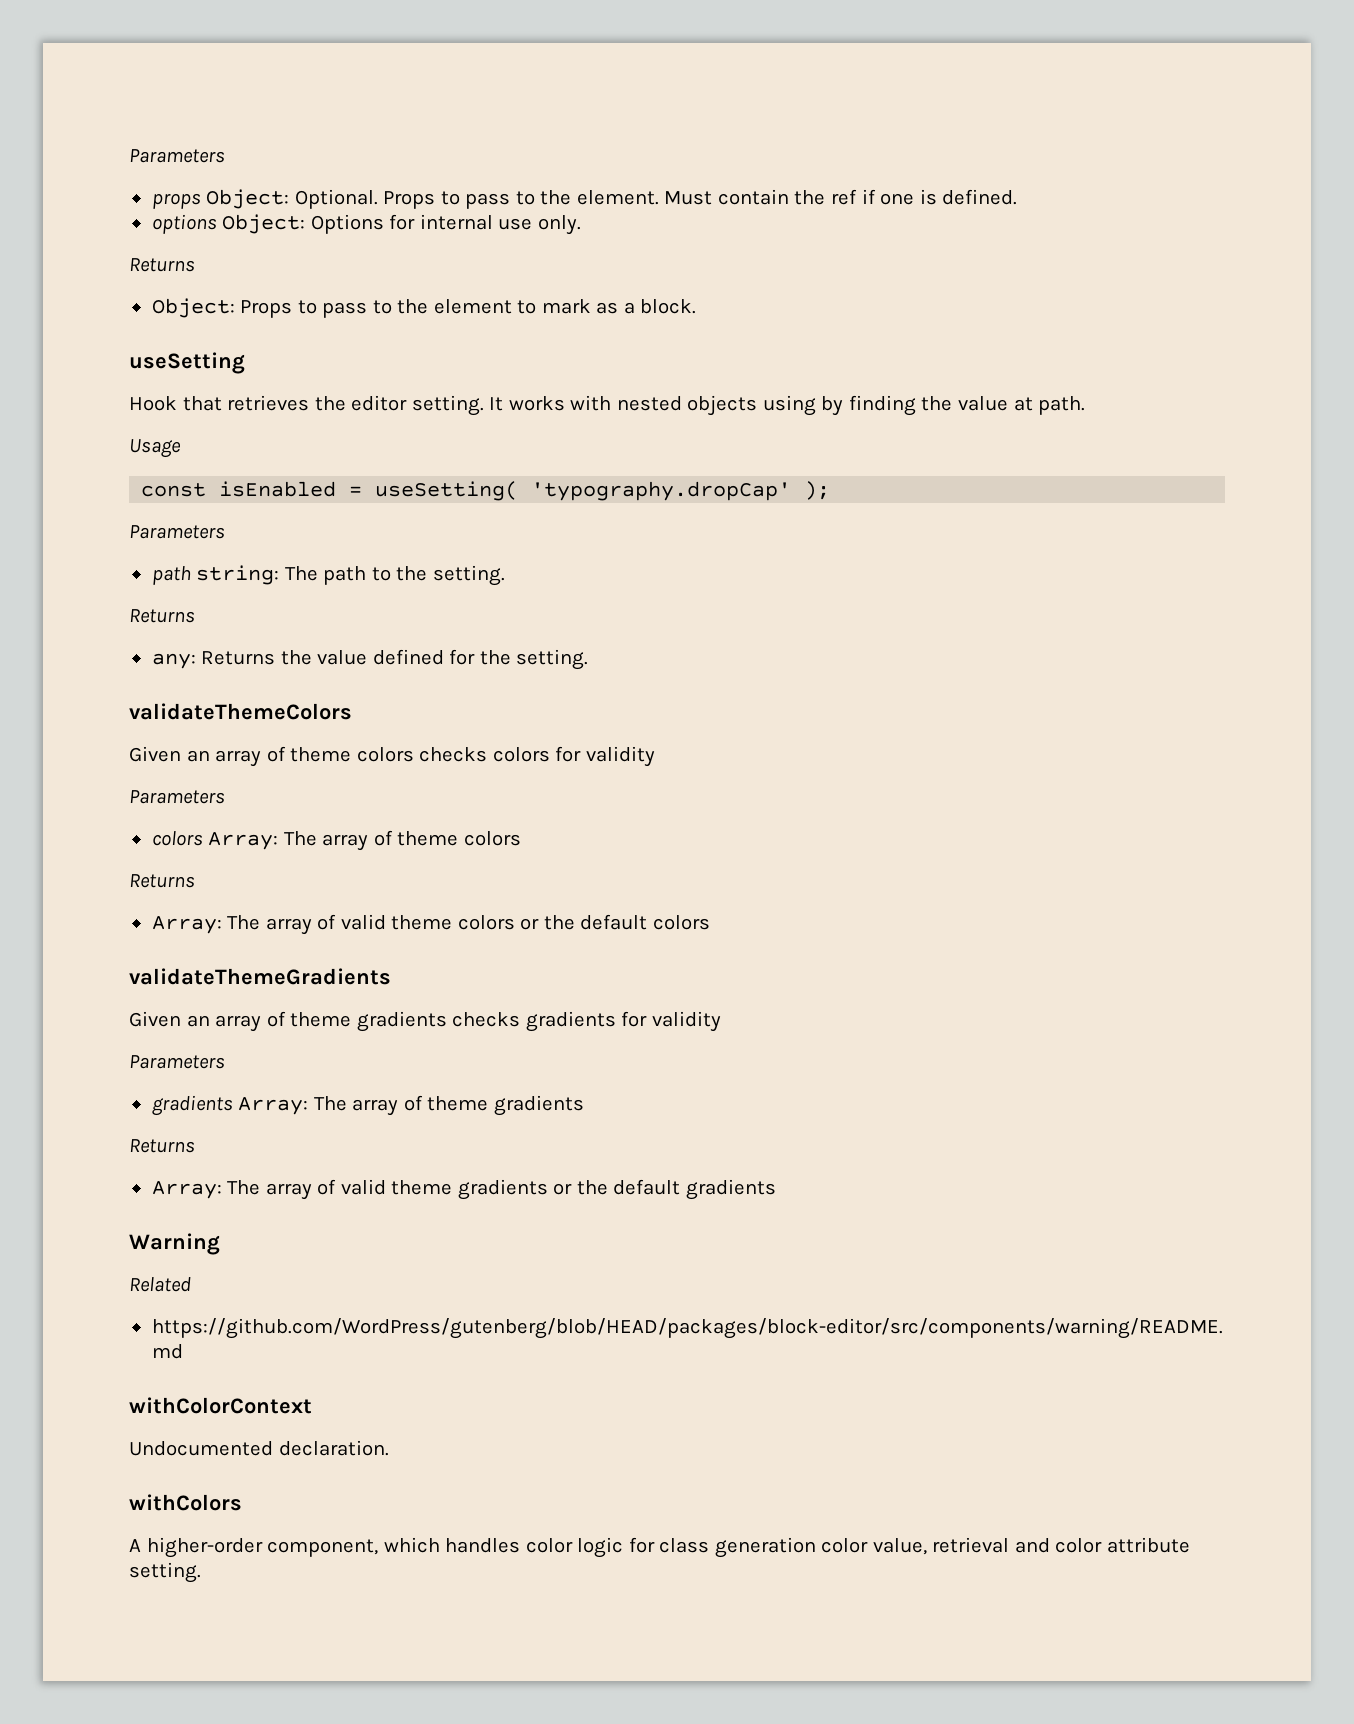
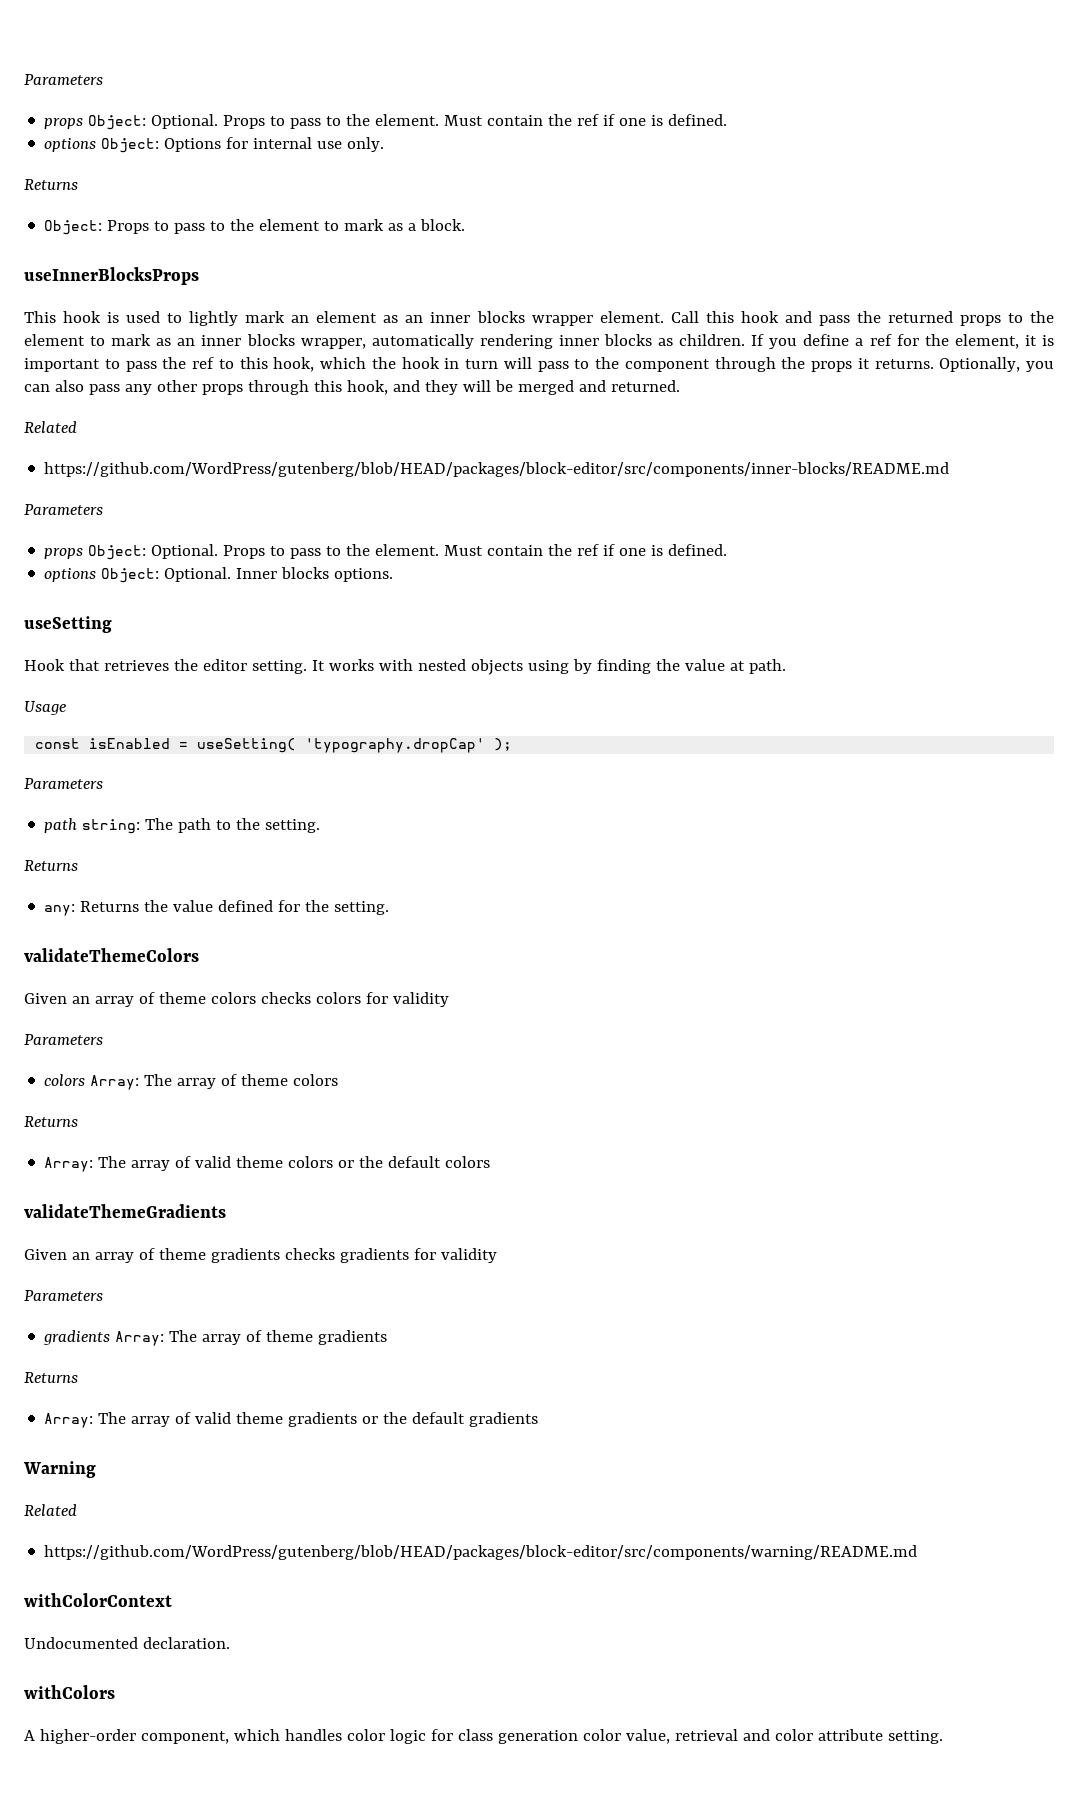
+ useInnerBlocksProps
+ This hook is used to lightly mark an element as an inner blocks wrapper element. Call this hook and pass the returned props to the element to mark as an inner blocks wrapper, automatically rendering inner blocks as children. If you define a ref for the element, it is important to pass the ref to this hook, which the hook in turn will pass to the component through the props it returns. Optionally, you can also pass any other props through this hook, and they will be merged and returned.
+ Related
+ https://github.com/WordPress/gutenberg/blob/HEAD/packages/block-editor/src/components/inner-blocks/README.md
+ Parameters
+ props Object: Optional. Props to pass to the element. Must contain the ref if one is defined.
+ options Object: Optional. Inner blocks options.

